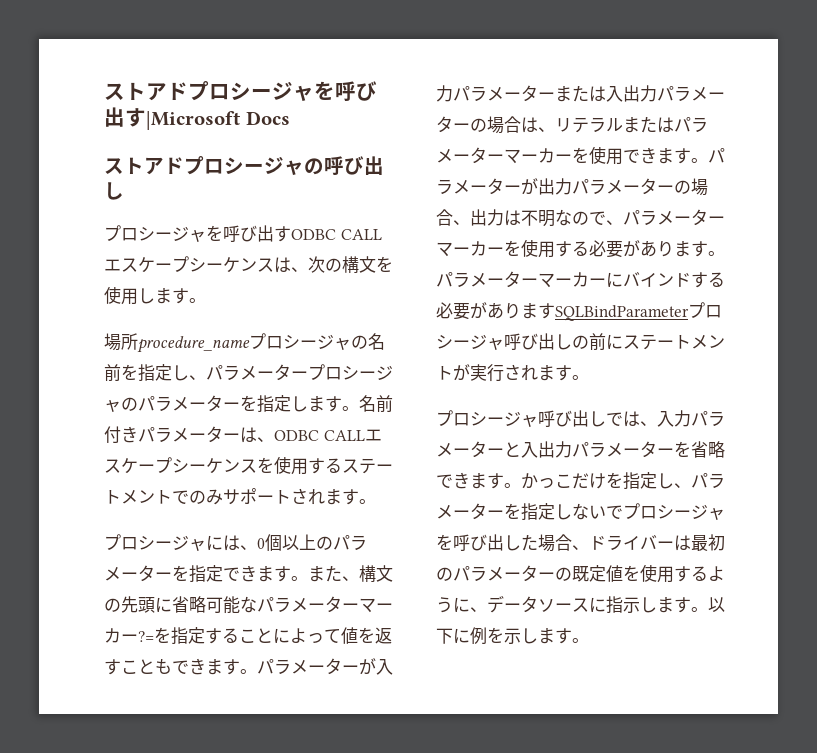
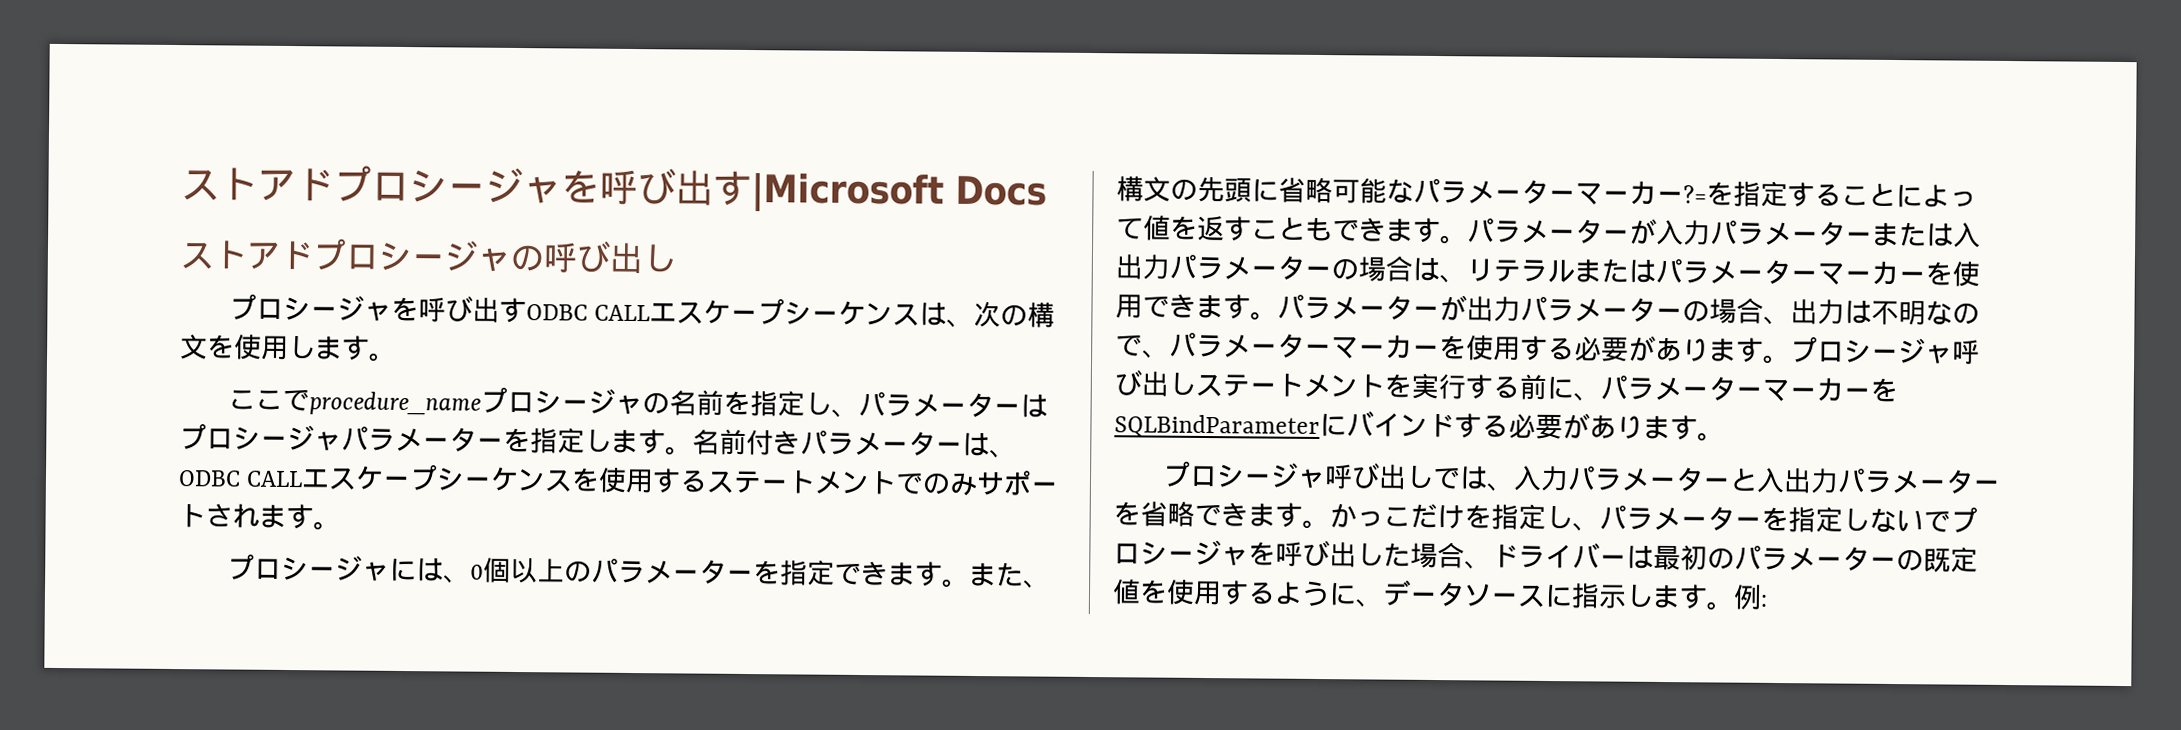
- 場所procedure_nameプロシージャの名前を指定し、パラメータープロシージャのパラメーターを指定します。
+ ここでprocedure_nameプロシージャの名前を指定し、パラメーターはプロシージャパラメーターを指定します。
- パラメーターマーカーにバインドする必要がありますSQLBindParameterプロシージャ呼び出しの前にステートメントが実行されます。
+ プロシージャ呼び出しステートメントを実行する前に、パラメーターマーカーをSQLBindParameterにバインドする必要があります。
- 以下に例を示します。
+ 例:

